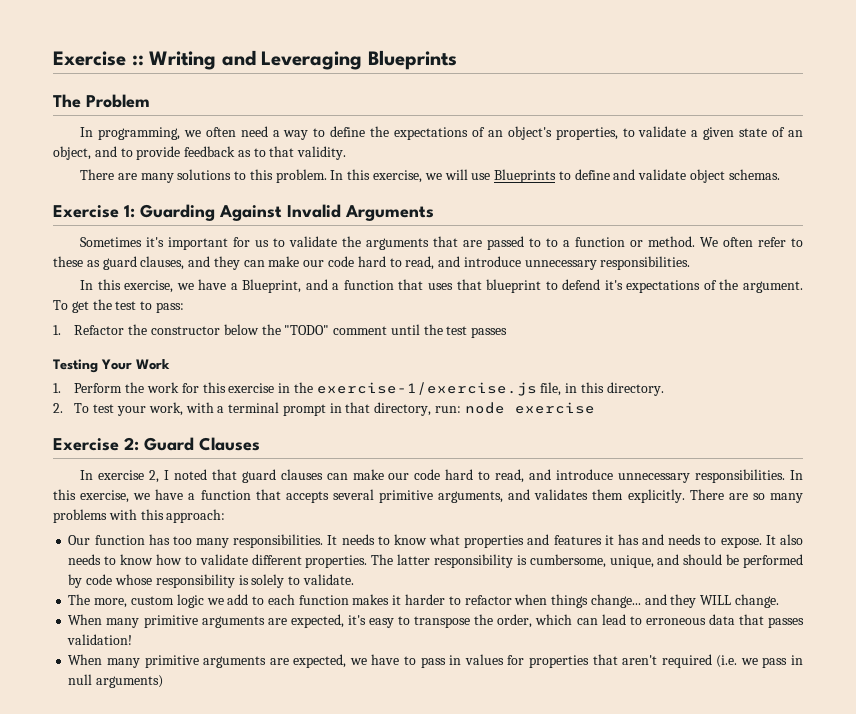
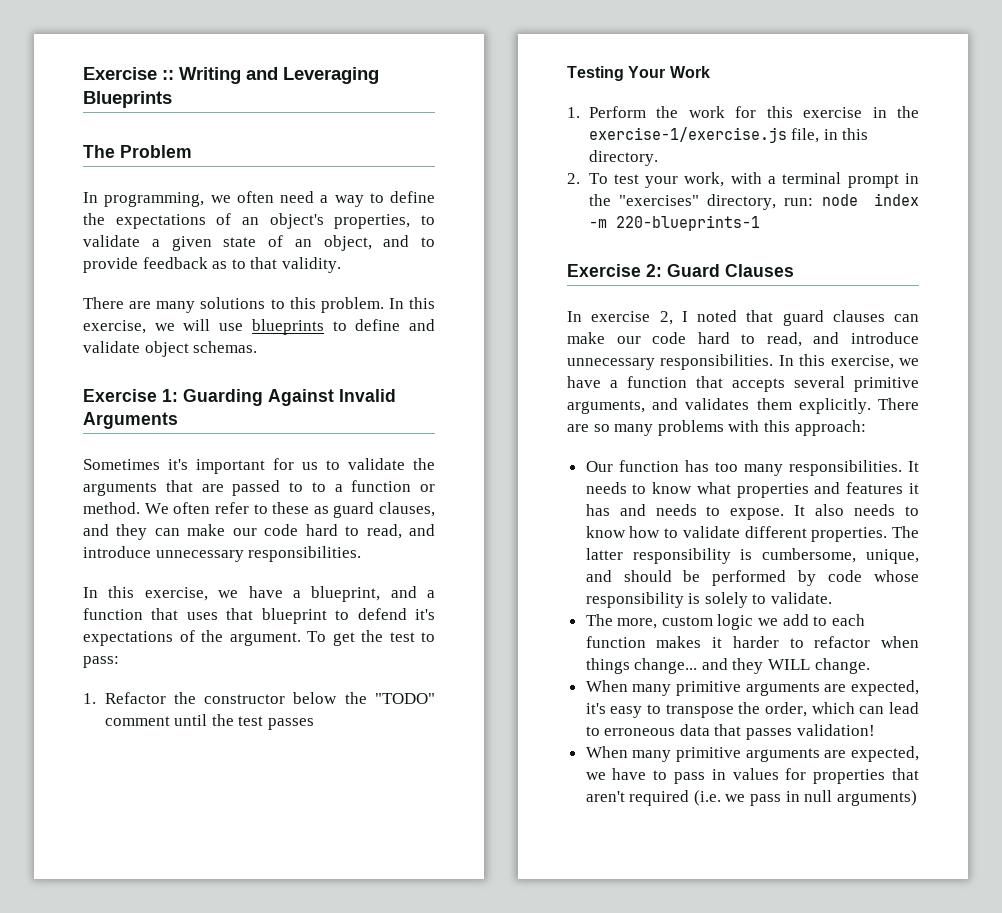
- In this exercise, we will use Blueprints to define and validate object schemas.
+ In this exercise, we will use blueprints to define and validate object schemas.
- In this exercise, we have a Blueprint, and a function that uses that blueprint to defend it's expectations of the argument.
+ In this exercise, we have a blueprint, and a function that uses that blueprint to defend it's expectations of the argument.
- 2. To test your work, with a terminal prompt in that directory, run: node exercise
+ 2. To test your work, with a terminal prompt in the "exercises" directory, run: node index -m 220-blueprints-1

